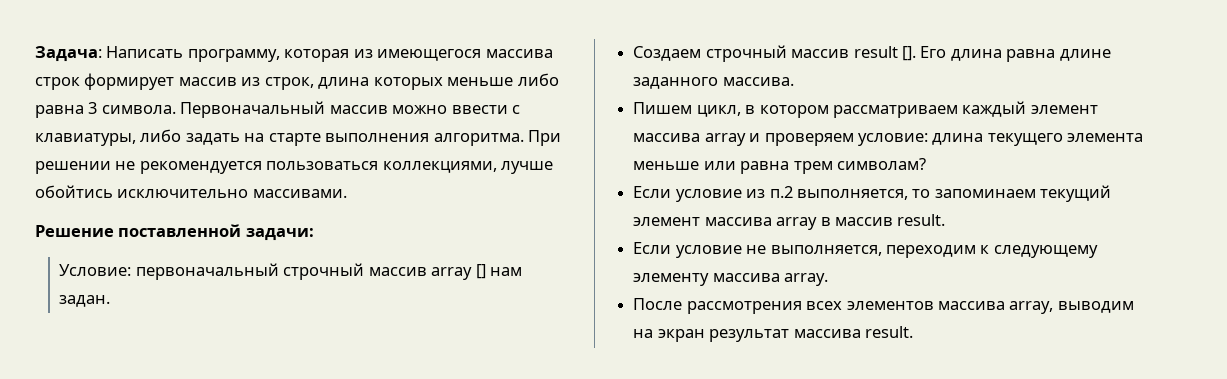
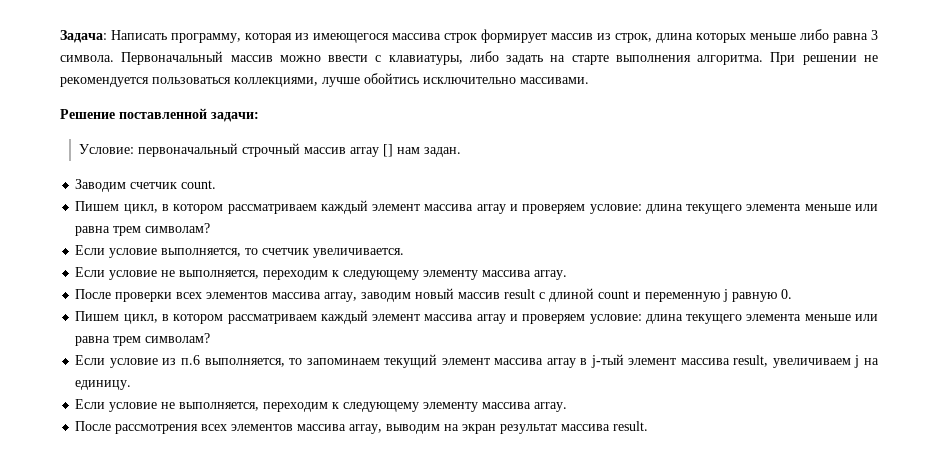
- Создаем строчный массив result []. Его длина равна длине заданного массива.
+ Заводим счетчик count.
+ Пишем цикл, в котором рассматриваем каждый элемент массива array и проверяем условие: длина текущего элемента меньше или равна трем символам?
+ Если условие выполняется, то счетчик увеличивается.
+ Если условие не выполняется, переходим к следующему элементу массива array.
+ После проверки всех элементов массива array, заводим новый массив result с длиной count и переменную j равную 0.
- Если условие из п.2 выполняется, то запоминаем текущий элемент массива array в массив result.
+ Если условие из п.6 выполняется, то запоминаем текущий элемент массива array в j-тый элемент массива result, увеличиваем j на единицу.

